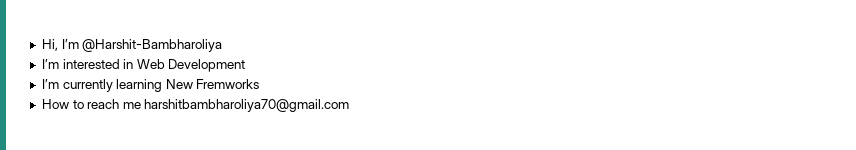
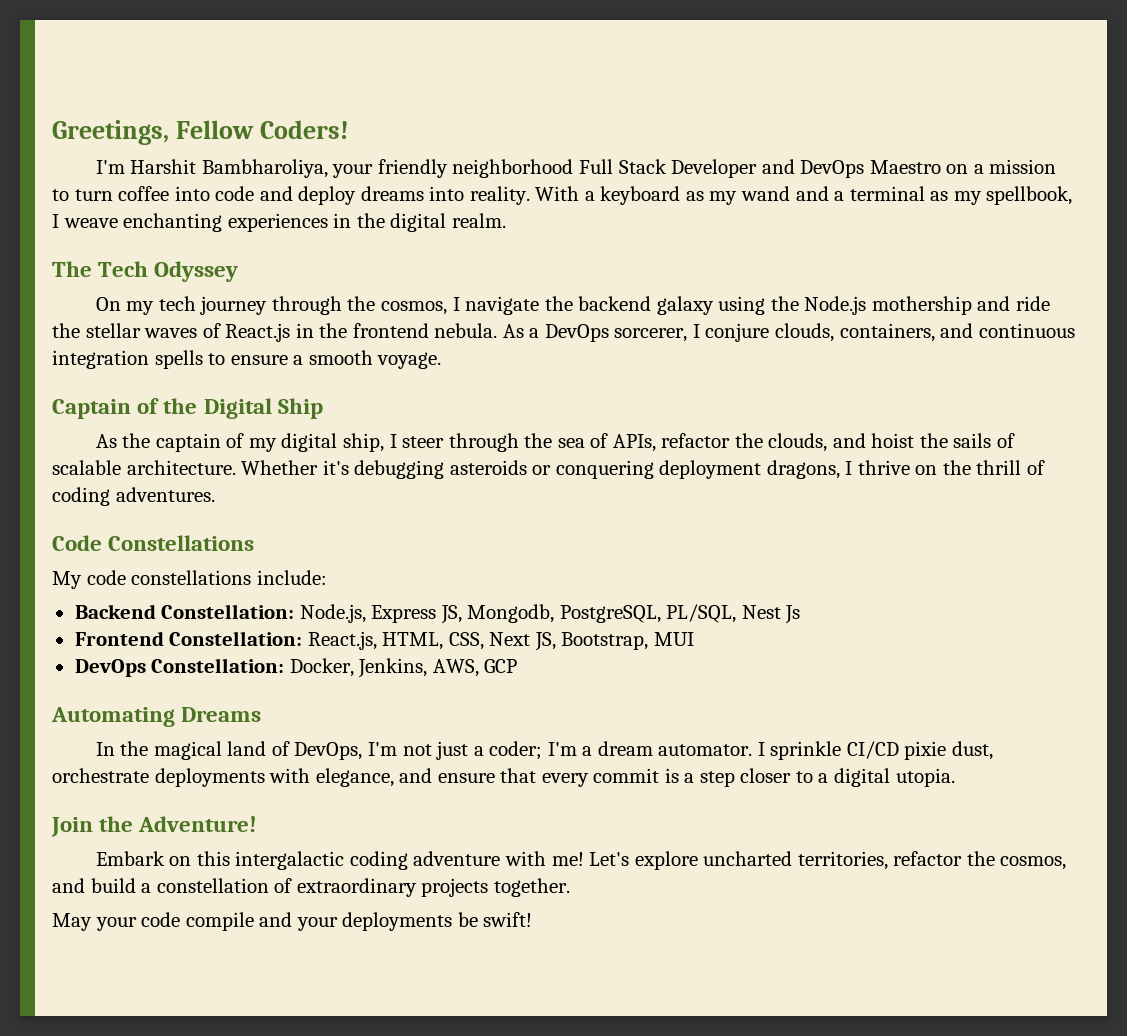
- Hi, I’m @Harshit-Bambharoliya
- I’m interested in Web Development
- I’m currently learning New Fremworks
- How to reach me harshitbambharoliya70@gmail.com
+ Greetings, Fellow Coders!
+ I'm Harshit Bambharoliya, your friendly neighborhood Full Stack Developer and DevOps Maestro on a mission to turn coffee into code and deploy dreams into reality. With a keyboard as my wand and a terminal as my spellbook, I weave enchanting experiences in the digital realm.
+ The Tech Odyssey
+ On my tech journey through the cosmos, I navigate the backend galaxy using the Node.js mothership and ride the stellar waves of React.js in the frontend nebula. As a DevOps sorcerer, I conjure clouds, containers, and continuous integration spells to ensure a smooth voyage.
+ Captain of the Digital Ship
+ As the captain of my digital ship, I steer through the sea of APIs, refactor the clouds, and hoist the sails of scalable architecture. Whether it's debugging asteroids or conquering deployment dragons, I thrive on the thrill of coding adventures.
+ Code Constellations
+ My code constellations include:
+ Backend Constellation: Node.js, Express JS, Mongodb, PostgreSQL, PL/SQL, Nest Js
+ Frontend Constellation: React.js, HTML, CSS, Next JS, Bootstrap, MUI
+ DevOps Constellation: Docker, Jenkins, AWS, GCP
+ Automating Dreams
+ In the magical land of DevOps, I'm not just a coder; I'm a dream automator. I sprinkle CI/CD pixie dust, orchestrate deployments with elegance, and ensure that every commit is a step closer to a digital utopia.
+ Join the Adventure!
+ Embark on this intergalactic coding adventure with me! Let's explore uncharted territories, refactor the cosmos, and build a constellation of extraordinary projects together.
+ May your code compile and your deployments be swift!

